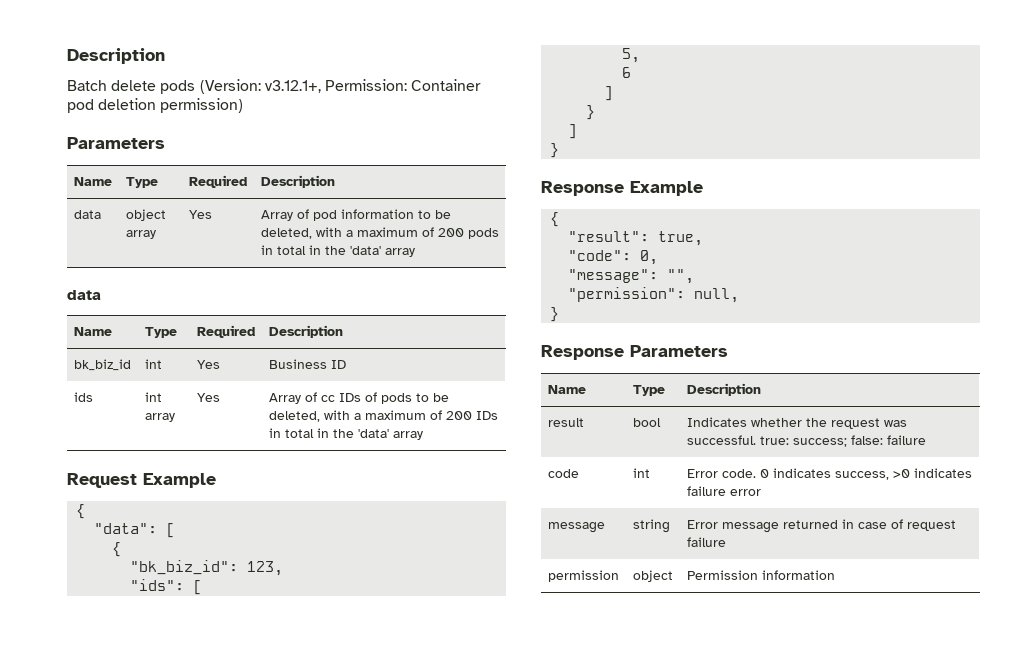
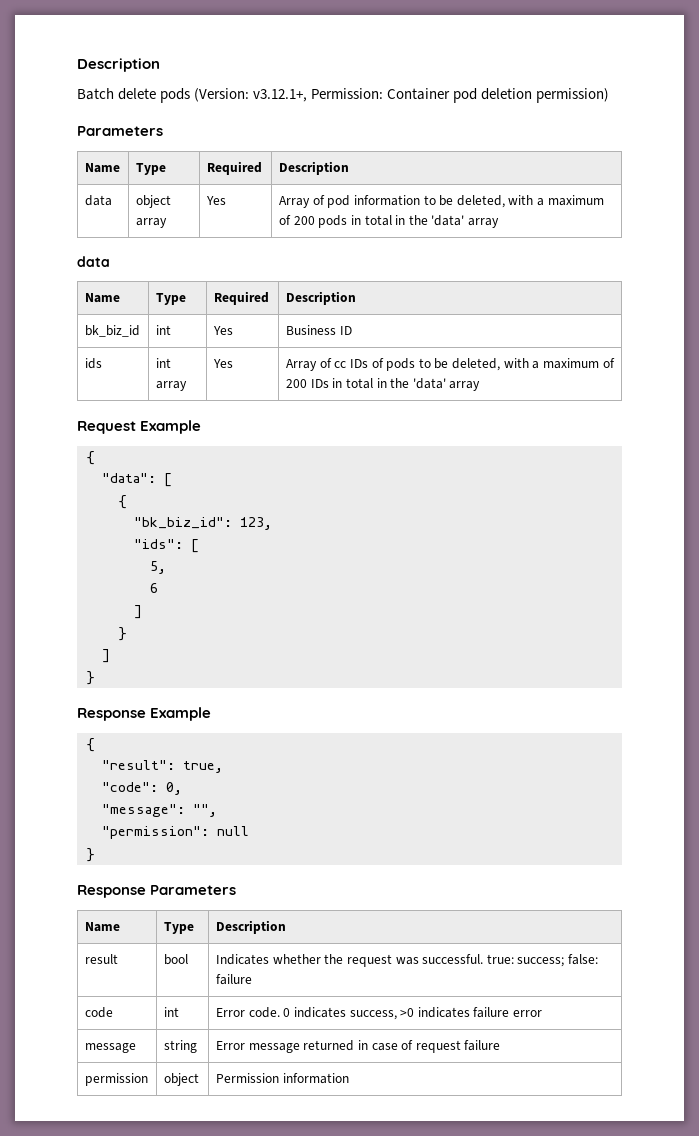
- "permission": null,
+ "permission": null

